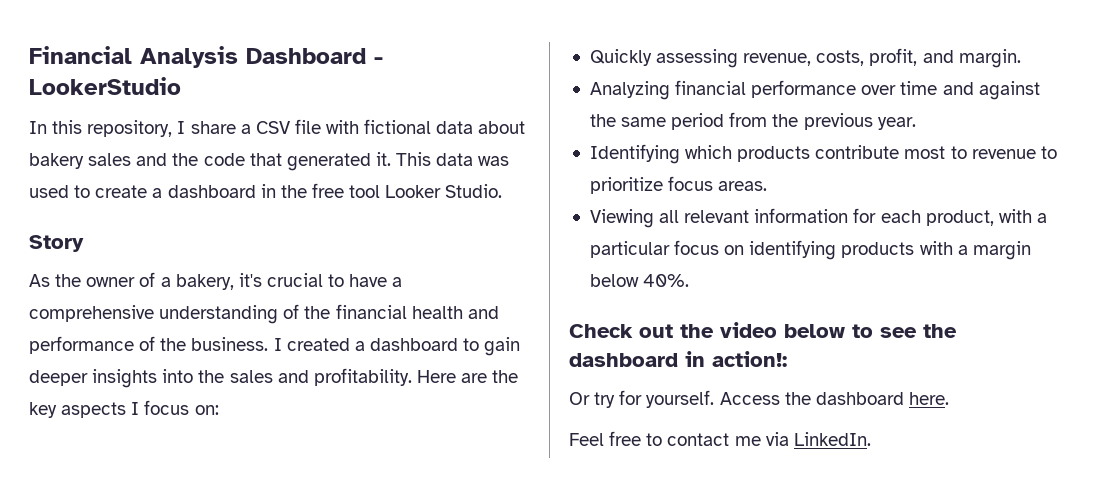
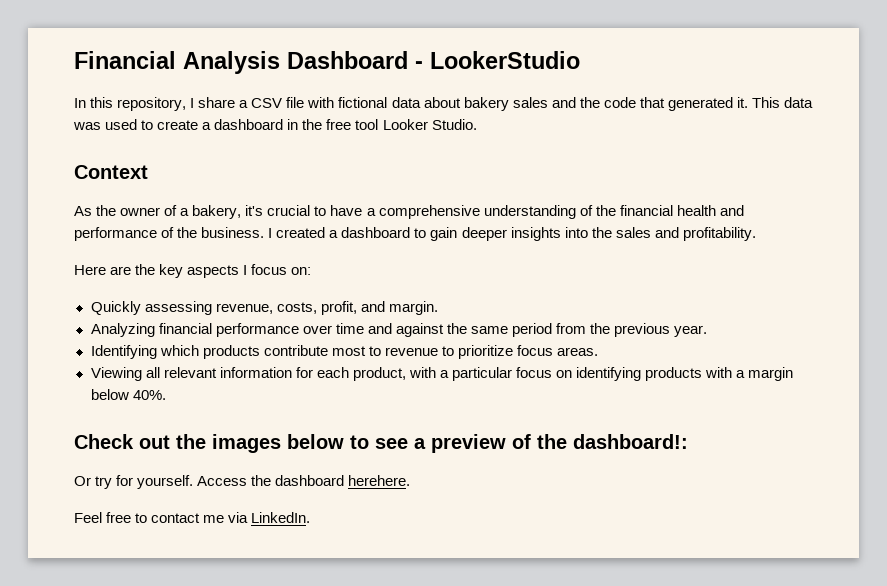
- Story
+ Context
- I created a dashboard to gain deeper insights into the sales and profitability. Here are the key aspects I focus on:
+ I created a dashboard to gain deeper insights into the sales and profitability.
+ Here are the key aspects I focus on:
- Check out the video below to see the dashboard in action!:
+ Check out the images below to see a preview of the dashboard!:
- Access the dashboard here.
+ Access the dashboard herehere.

